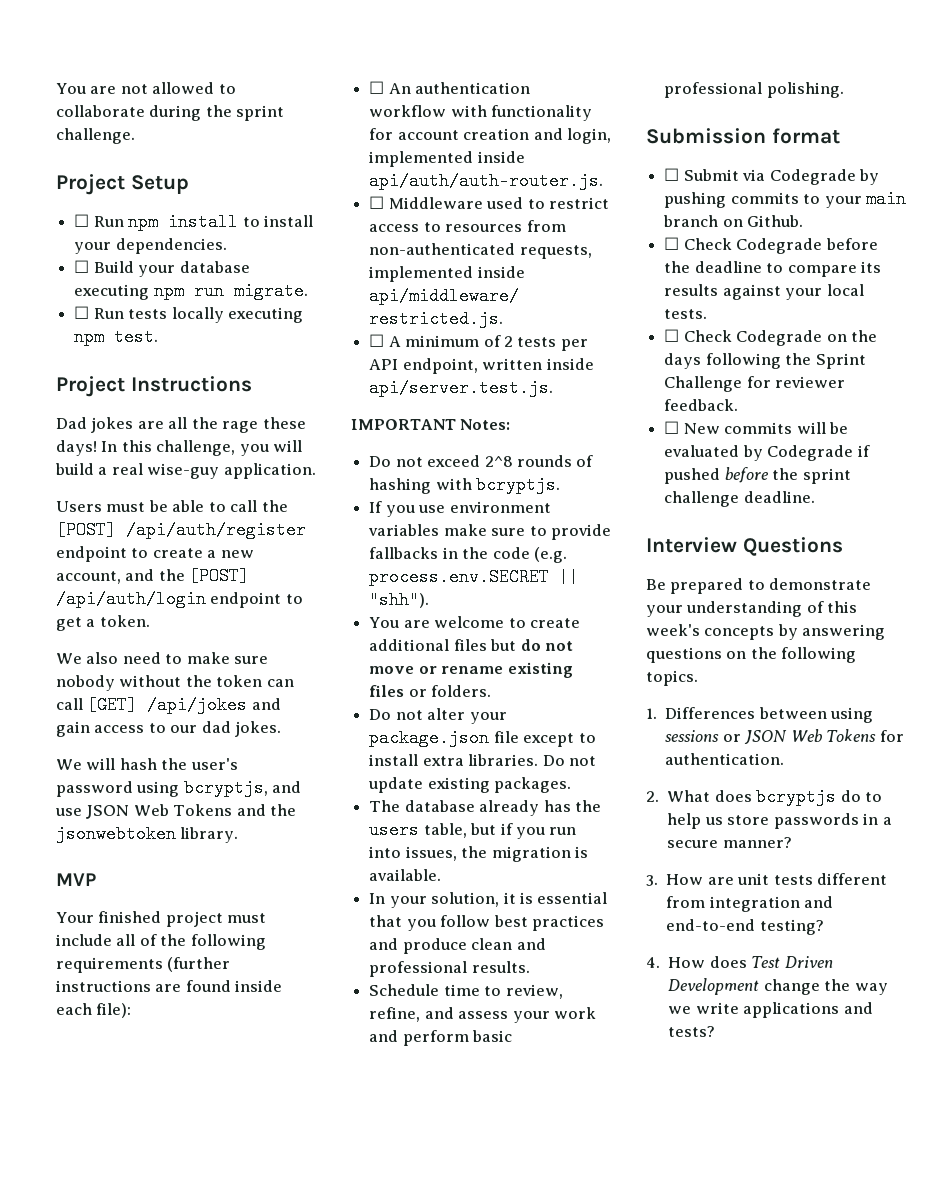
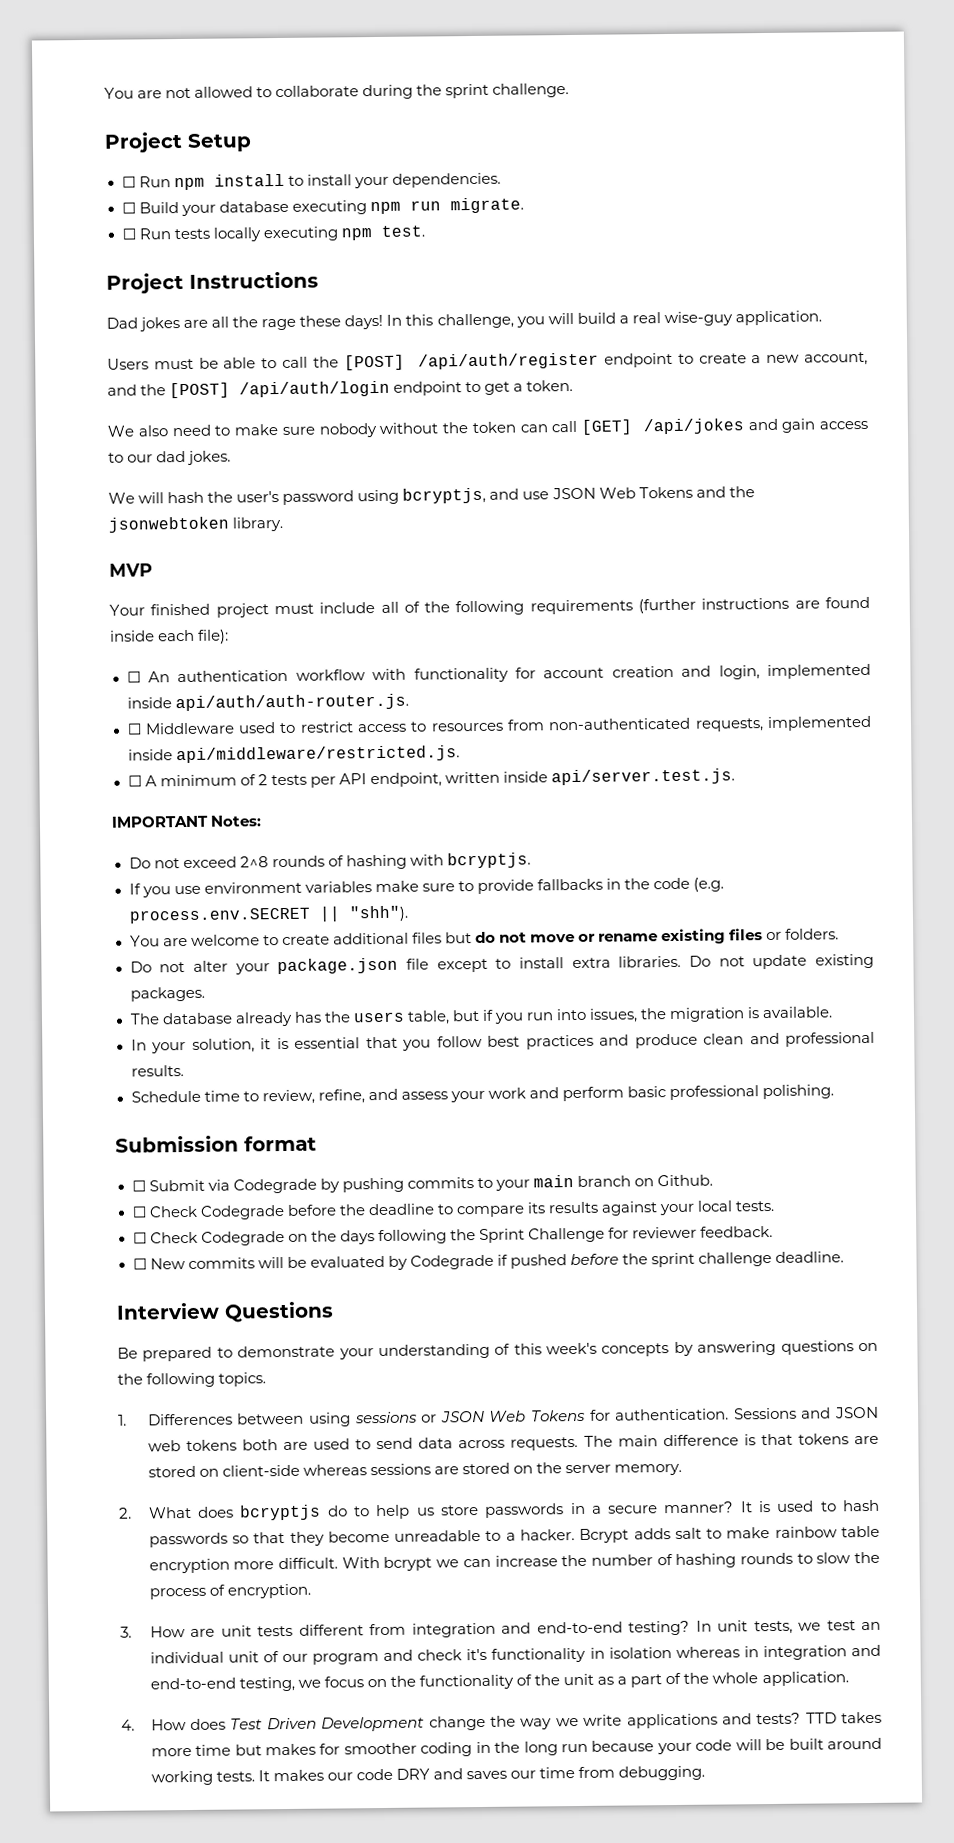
+ Sessions and JSON web tokens both are used to send data across requests. The main difference is that tokens are stored on client-side whereas sessions are stored on the server memory.
+ It is used to hash passwords so that they become unreadable to a hacker. Bcrypt adds salt to make rainbow table encryption more difficult. With bcrypt we can increase the number of hashing rounds to slow the process of encryption.
+ In unit tests, we test an individual unit of our program and check it's functionality in isolation whereas in integration and end-to-end testing, we focus on the functionality of the unit as a part of the whole application.
+ TTD takes more time but makes for smoother coding in the long run because your code will be built around working tests. It makes our code DRY and saves our time from debugging.

